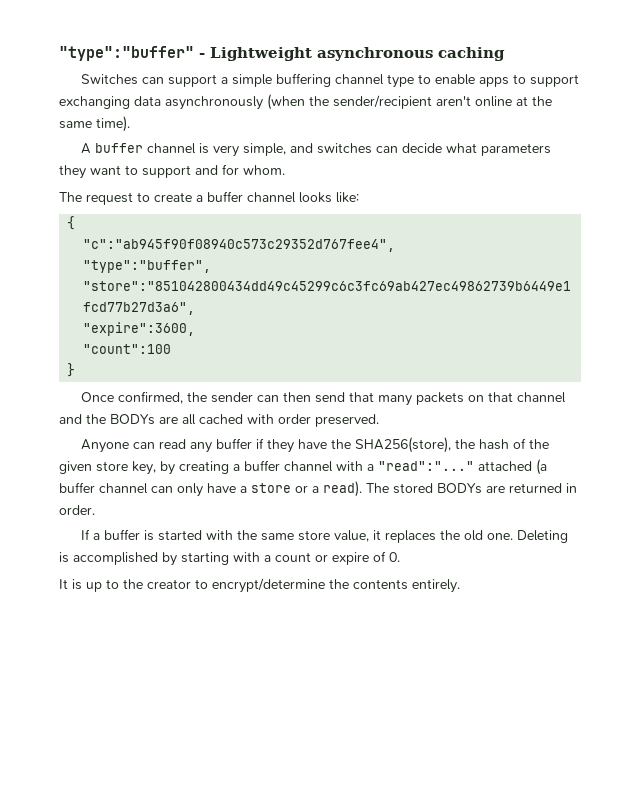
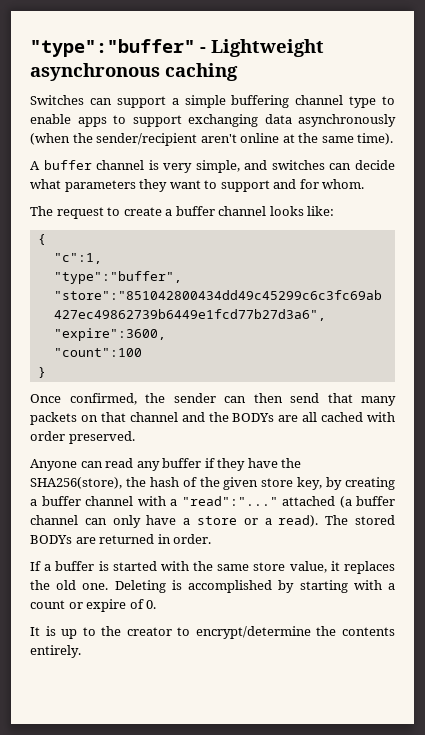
- "c":"ab945f90f08940c573c29352d767fee4",
+ "c":1,

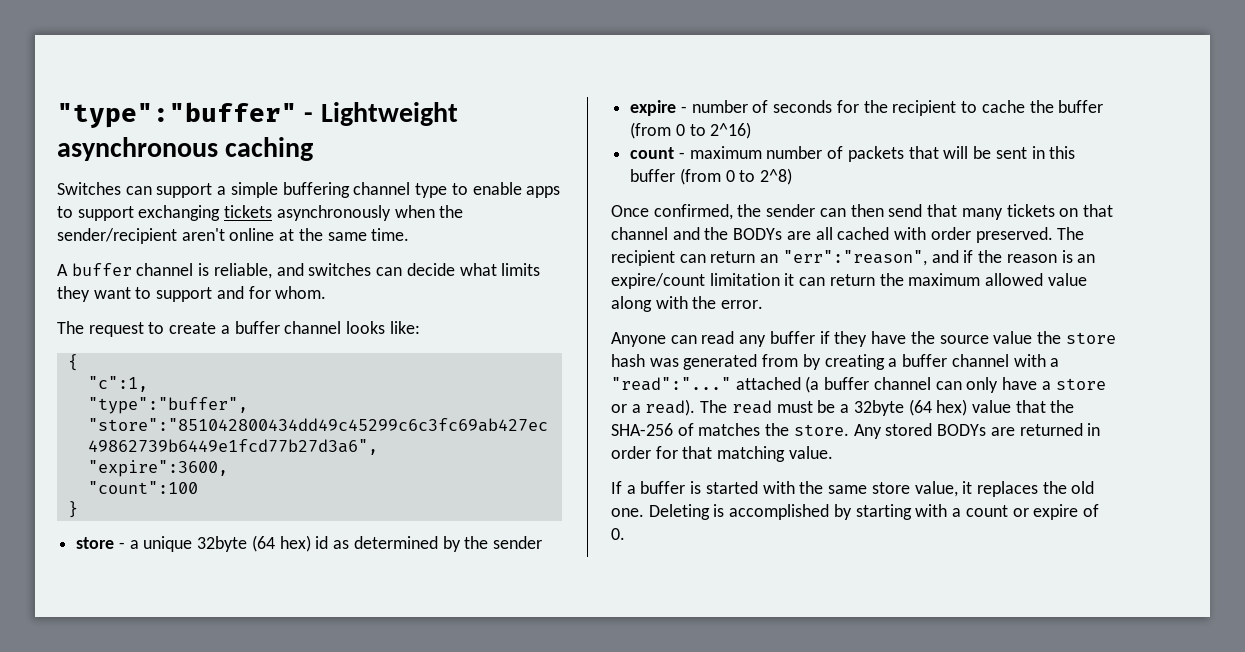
- Switches can support a simple buffering channel type to enable apps to support exchanging data asynchronously (when the sender/recipient aren't online at the same time).
+ Switches can support a simple buffering channel type to enable apps to support exchanging tickets asynchronously when the sender/recipient aren't online at the same time.
- A buffer channel is very simple, and switches can decide what parameters they want to support and for whom.
+ A buffer channel is reliable, and switches can decide what limits they want to support and for whom.
+ store - a unique 32byte (64 hex) id as determined by the sender
+ expire - number of seconds for the recipient to cache the buffer (from 0 to 2^16)
+ count - maximum number of packets that will be sent in this buffer (from 0 to 2^8)
- Once confirmed, the sender can then send that many packets on that channel and the BODYs are all cached with order preserved.
+ Once confirmed, the sender can then send that many tickets on that channel and the BODYs are all cached with order preserved. The recipient can return an "err":"reason", and if the reason is an expire/count limitation it can return the maximum allowed value along with the error.
- Anyone can read any buffer if they have the SHA256(store), the hash of the given store key, by creating a buffer channel with a "read":"..." attached (a buffer channel can only have a store or a read).
+ Anyone can read any buffer if they have the source value the store hash was generated from by creating a buffer channel with a "read":"..." attached (a buffer channel can only have a store or a read).
- The stored BODYs are returned in order.
+ The read must be a 32byte (64 hex) value that the SHA-256 of matches the store. Any stored BODYs are returned in order for that matching value.
- It is up to the creator to encrypt/determine the contents entirely.

